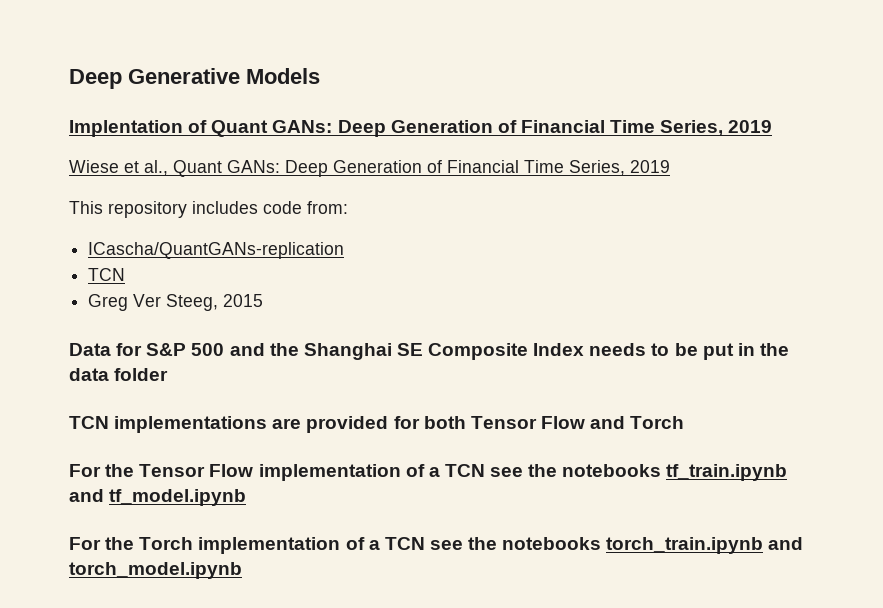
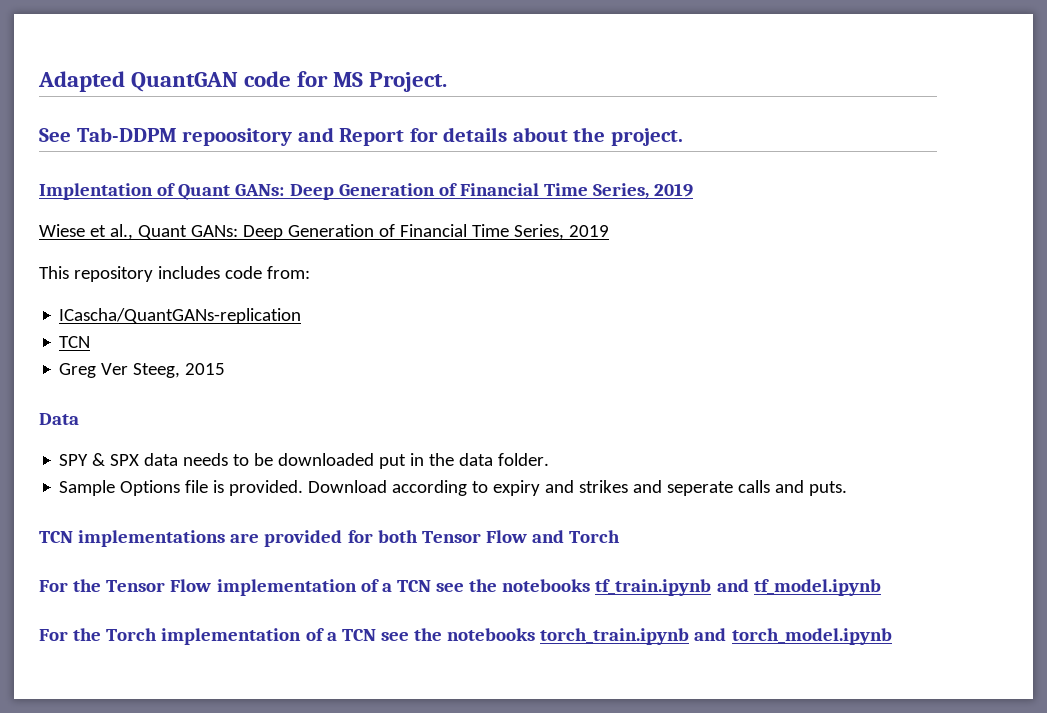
- Deep Generative Models
+ Adapted QuantGAN code for MS Project.
+ See Tab-DDPM repoository and Report for details about the project.
- Data for S&P 500 and the Shanghai SE Composite Index needs to be put in the data folder
+ Data
+ SPY & SPX data needs to be downloaded put in the data folder.
+ Sample Options file is provided. Download according to expiry and strikes and seperate calls and puts.

